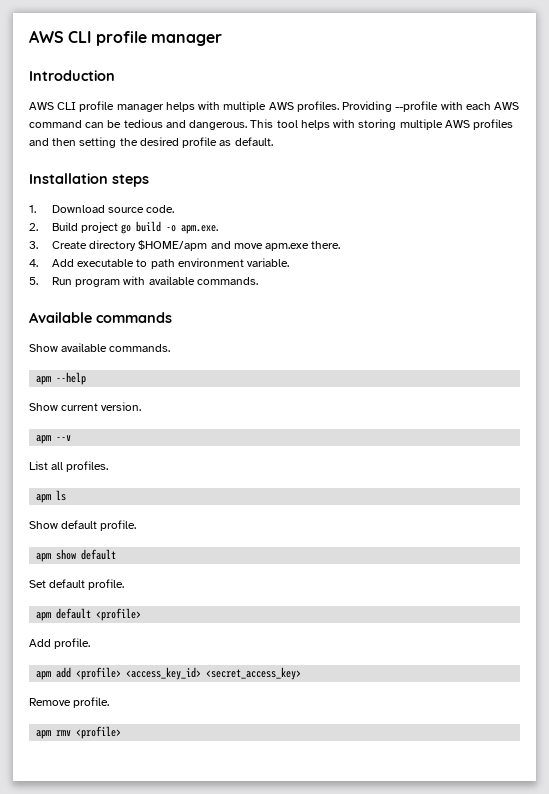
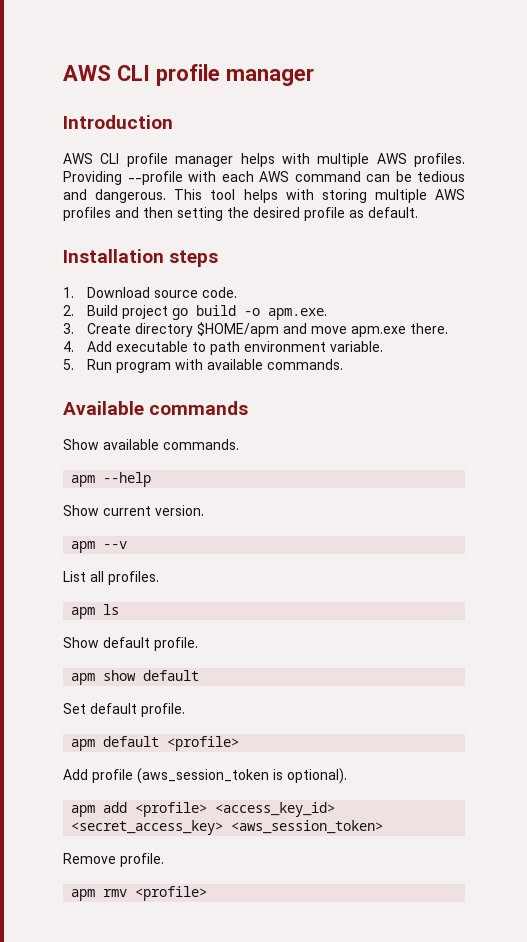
- Add profile.
+ Add profile (aws_session_token is optional).
- apm add <profile> <access_key_id> <secret_access_key>
+ apm add <profile> <access_key_id> <secret_access_key> <aws_session_token>

